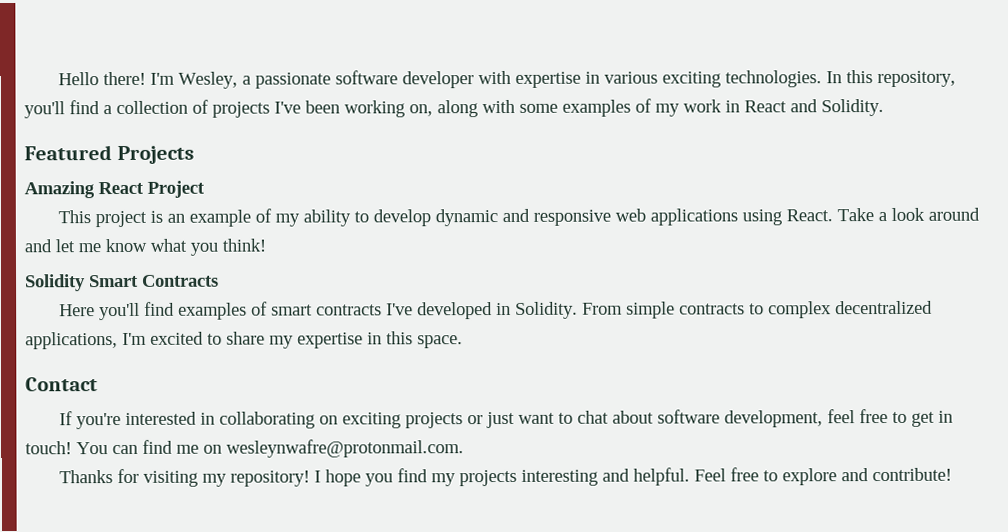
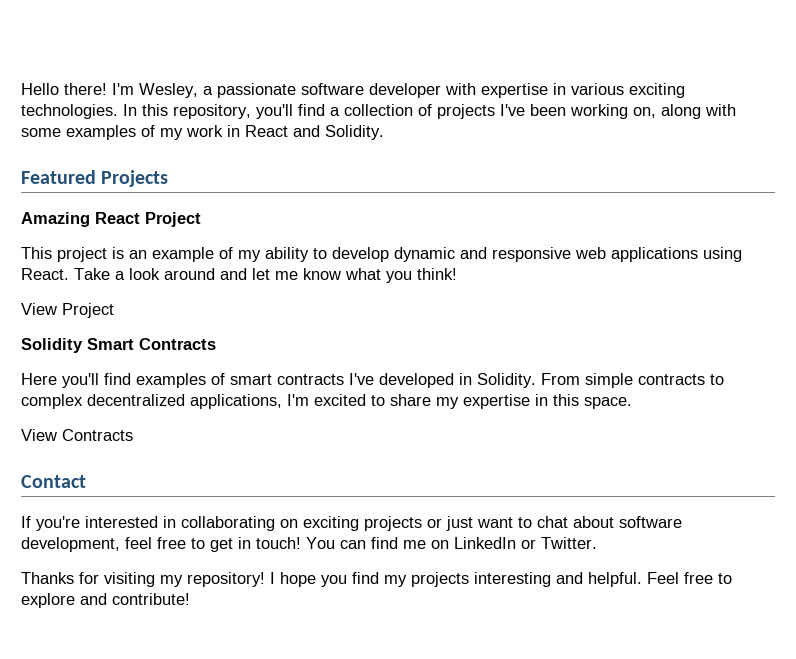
+ View Project
+ View Contracts
- You can find me on wesleynwafre@protonmail.com.
+ You can find me on LinkedIn or Twitter.

